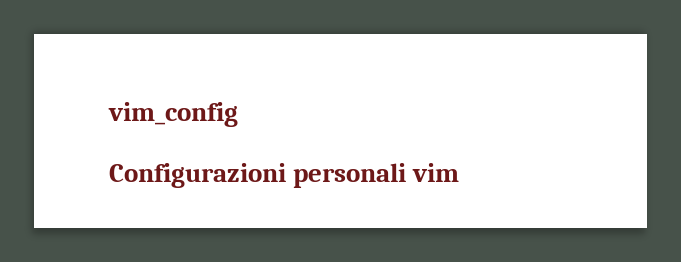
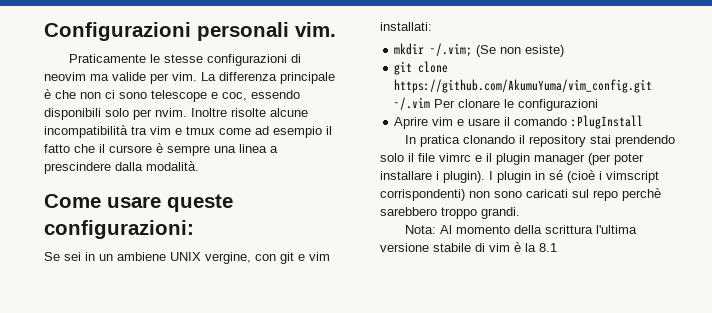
- vim_config
- Configurazioni personali vim
+ Configurazioni personali vim.
+ Praticamente le stesse configurazioni di neovim ma valide per vim. La differenza principale è che non ci sono telescope e coc, essendo disponibili solo per nvim. Inoltre risolte alcune incompatibilità tra vim e tmux come ad esempio il fatto che il cursore è sempre una linea a prescindere dalla modalità.
+ Come usare queste configurazioni:
+ Se sei in un ambiene UNIX vergine, con git e vim installati:
+ mkdir ~/.vim; (Se non esiste)
+ git clone https://github.com/AkumuYuma/vim_config.git ~/.vim Per clonare le configurazioni
+ Aprire vim e usare il comando :PlugInstall
+ In pratica clonando il repository stai prendendo solo il file vimrc e il plugin manager (per poter installare i plugin). I plugin in sé (cioè i vimscript corrispondenti) non sono caricati sul repo perchè sarebbero troppo grandi.
+ Nota: Al momento della scrittura l'ultima versione stabile di vim è la 8.1

